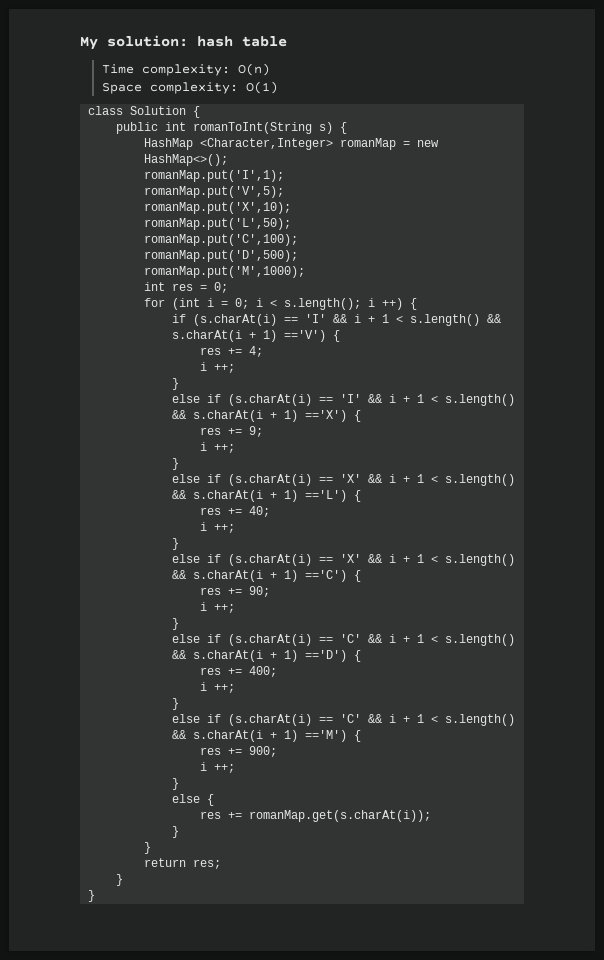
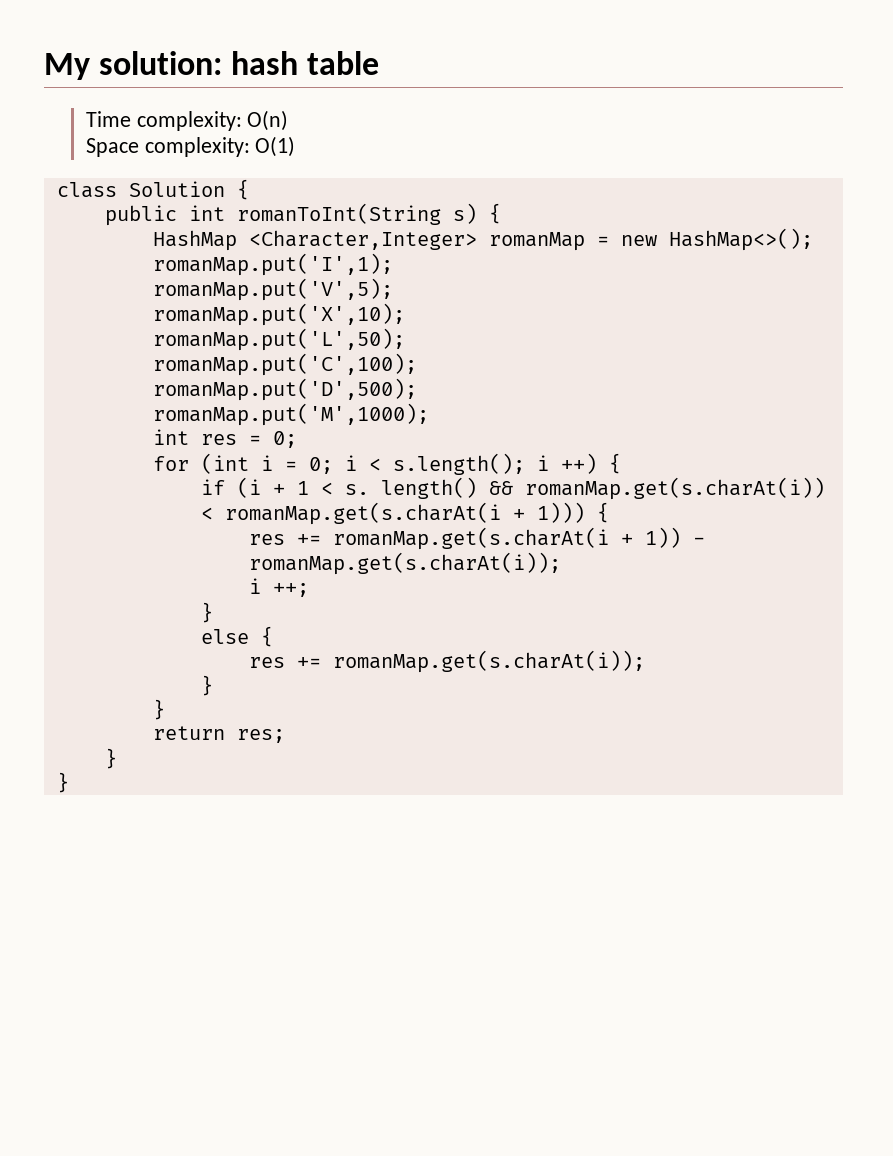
- if (s.charAt(i) == 'I' && i + 1 < s.length() && s.charAt(i + 1) =='V') {
- res += 4;
- i ++;
- }
- else if (s.charAt(i) == 'I' && i + 1 < s.length() && s.charAt(i + 1) =='X') {
- res += 9;
- i ++;
- }
- else if (s.charAt(i) == 'X' && i + 1 < s.length() && s.charAt(i + 1) =='L') {
- res += 40;
- i ++;
- }
- else if (s.charAt(i) == 'X' && i + 1 < s.length() && s.charAt(i + 1) =='C') {
- res += 90;
- i ++;
- }
- else if (s.charAt(i) == 'C' && i + 1 < s.length() && s.charAt(i + 1) =='D') {
- res += 400;
- i ++;
- }
- else if (s.charAt(i) == 'C' && i + 1 < s.length() && s.charAt(i + 1) =='M') {
- res += 900;
+ if (i + 1 < s. length() && romanMap.get(s.charAt(i)) < romanMap.get(s.charAt(i + 1))) {
+ res += romanMap.get(s.charAt(i + 1)) - romanMap.get(s.charAt(i));

